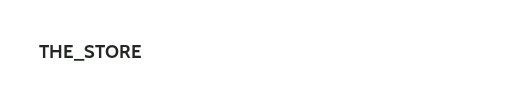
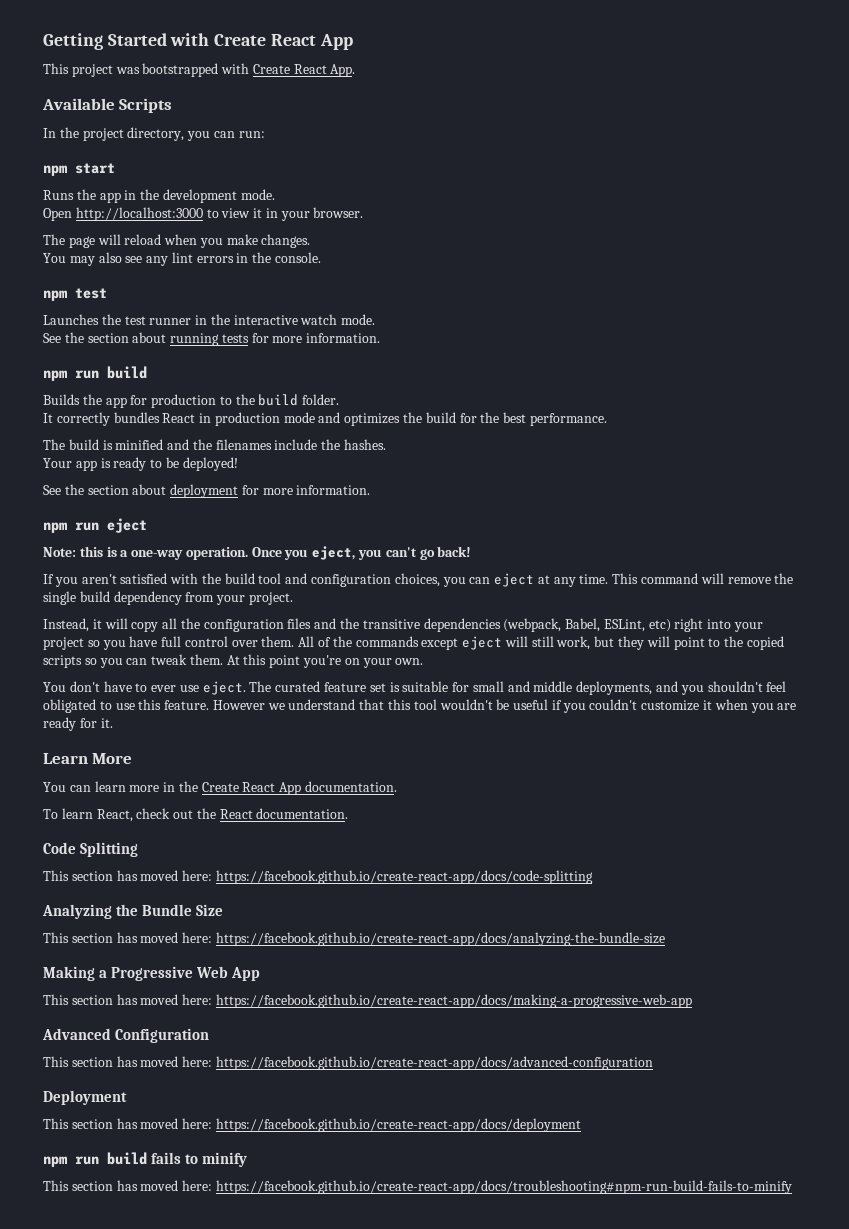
- THE_STORE
+ Getting Started with Create React App
+ This project was bootstrapped with Create React App.
+ Available Scripts
+ In the project directory, you can run:
+ npm start
+ Runs the app in the development mode.
+ Open http://localhost:3000 to view it in your browser.
+ The page will reload when you make changes.
+ You may also see any lint errors in the console.
+ npm test
+ Launches the test runner in the interactive watch mode.
+ See the section about running tests for more information.
+ npm run build
+ Builds the app for production to the build folder.
+ It correctly bundles React in production mode and optimizes the build for the best performance.
+ The build is minified and the filenames include the hashes.
+ Your app is ready to be deployed!
+ See the section about deployment for more information.
+ npm run eject
+ Note: this is a one-way operation. Once you eject, you can't go back!
+ If you aren't satisfied with the build tool and configuration choices, you can eject at any time. This command will remove the single build dependency from your project.
+ Instead, it will copy all the configuration files and the transitive dependencies (webpack, Babel, ESLint, etc) right into your project so you have full control over them. All of the commands except eject will still work, but they will point to the copied scripts so you can tweak them. At this point you're on your own.
+ You don't have to ever use eject. The curated feature set is suitable for small and middle deployments, and you shouldn't feel obligated to use this feature. However we understand that this tool wouldn't be useful if you couldn't customize it when you are ready for it.
+ Learn More
+ You can learn more in the Create React App documentation.
+ To learn React, check out the React documentation.
+ Code Splitting
+ This section has moved here: https://facebook.github.io/create-react-app/docs/code-splitting
+ Analyzing the Bundle Size
+ This section has moved here: https://facebook.github.io/create-react-app/docs/analyzing-the-bundle-size
+ Making a Progressive Web App
+ This section has moved here: https://facebook.github.io/create-react-app/docs/making-a-progressive-web-app
+ Advanced Configuration
+ This section has moved here: https://facebook.github.io/create-react-app/docs/advanced-configuration
+ Deployment
+ This section has moved here: https://facebook.github.io/create-react-app/docs/deployment
+ npm run build fails to minify
+ This section has moved here: https://facebook.github.io/create-react-app/docs/troubleshooting#npm-run-build-fails-to-minify

